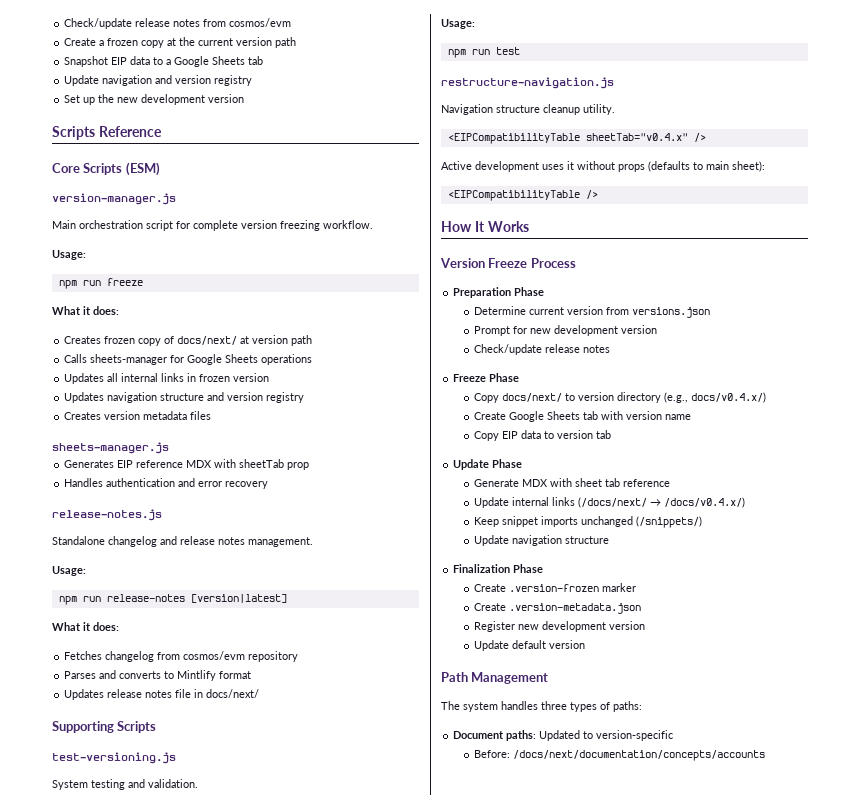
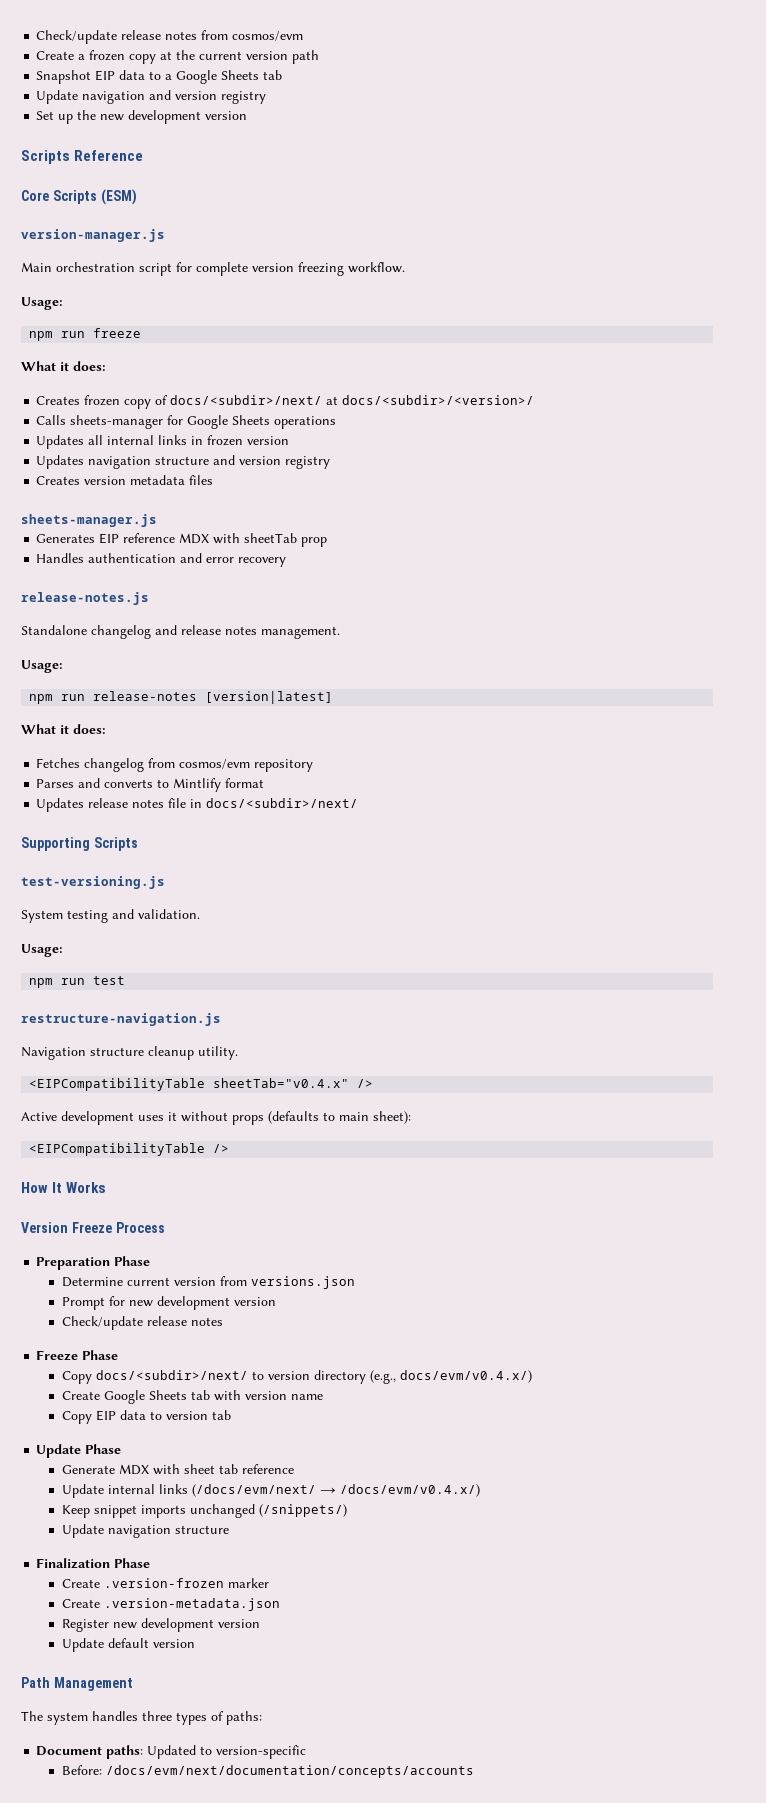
- Creates frozen copy of docs/next/ at version path
+ Creates frozen copy of docs/<subdir>/next/ at docs/<subdir>/<version>/
- Updates release notes file in docs/next/
+ Updates release notes file in docs/<subdir>/next/
- Copy docs/next/ to version directory (e.g., docs/v0.4.x/)
+ Copy docs/<subdir>/next/ to version directory (e.g., docs/evm/v0.4.x/)
- Update internal links (/docs/next/ → /docs/v0.4.x/)
+ Update internal links (/docs/evm/next/ → /docs/evm/v0.4.x/)
- Before: /docs/next/documentation/concepts/accounts
+ Before: /docs/evm/next/documentation/concepts/accounts

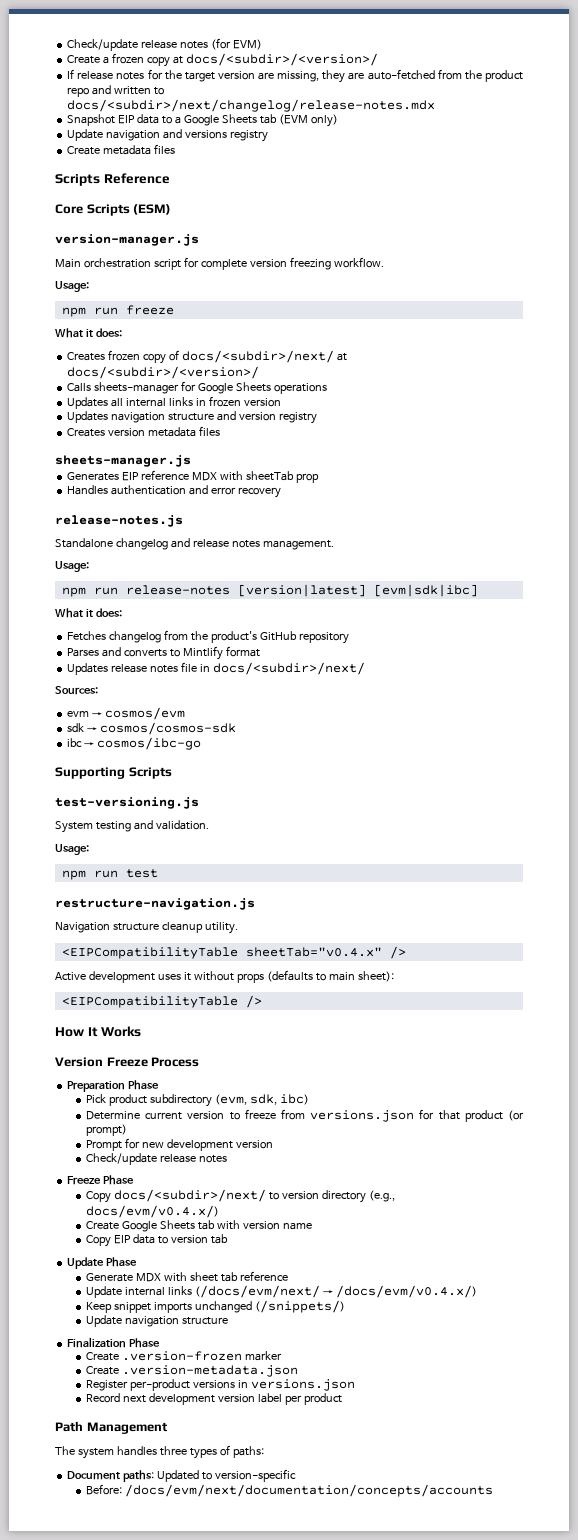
- Check/update release notes from cosmos/evm
+ Check/update release notes (for EVM)
- Create a frozen copy at the current version path
+ Create a frozen copy at docs/<subdir>/<version>/
+ If release notes for the target version are missing, they are auto-fetched from the product repo and written to docs/<subdir>/next/changelog/release-notes.mdx
- Snapshot EIP data to a Google Sheets tab
+ Snapshot EIP data to a Google Sheets tab (EVM only)
- Update navigation and version registry
- Set up the new development version
+ Update navigation and versions registry
+ Create metadata files
- npm run release-notes [version|latest]
+ npm run release-notes [version|latest] [evm|sdk|ibc]
- Fetches changelog from cosmos/evm repository
+ Fetches changelog from the product's GitHub repository
+ Sources:
+ evm → cosmos/evm
+ sdk → cosmos/cosmos-sdk
+ ibc → cosmos/ibc-go
+ Pick product subdirectory (evm, sdk, ibc)
- Determine current version from versions.json
+ Determine current version to freeze from versions.json for that product (or prompt)
- Register new development version
- Update default version
+ Register per-product versions in versions.json
+ Record next development version label per product

